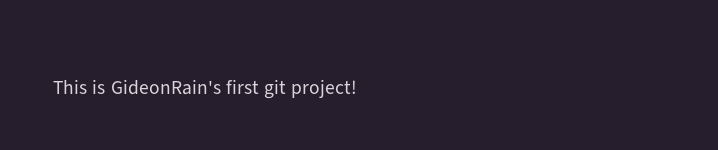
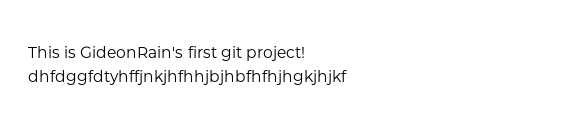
- This is GideonRain's first git project!
+ This is GideonRain's first git project! dhfdggfdtyhffjnkjhfhhjbjhbfhfhjhgkjhjkf

